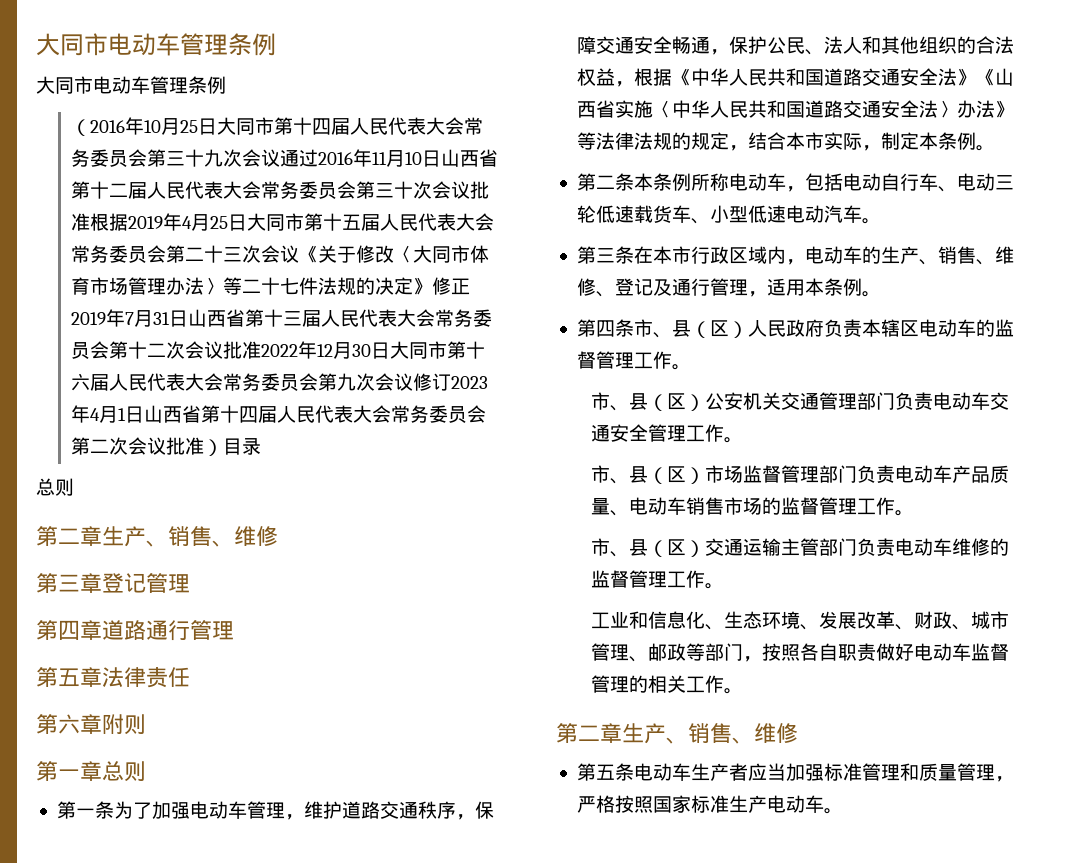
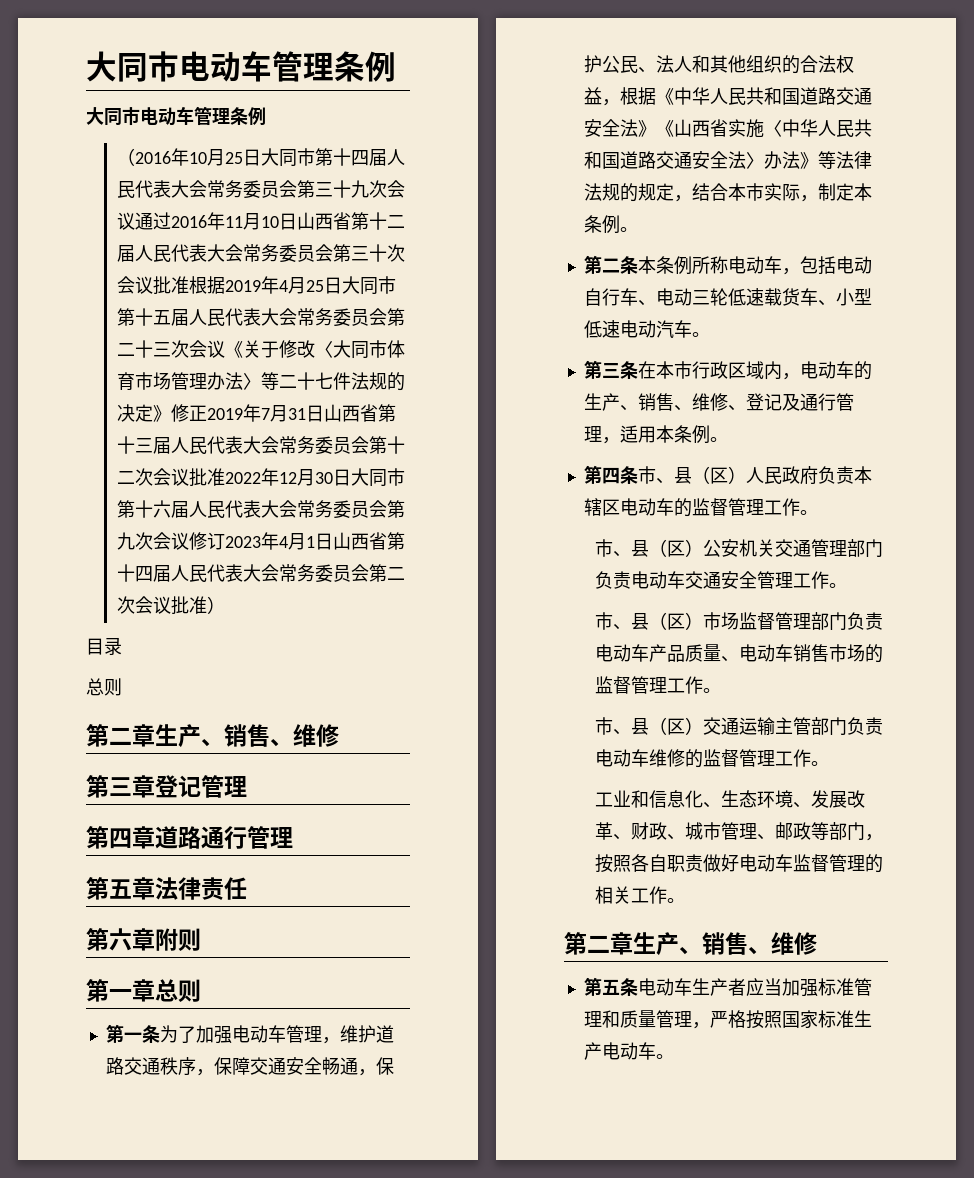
- （2016年10月25日大同市第十四届人民代表大会常务委员会第三十九次会议通过2016年11月10日山西省第十二届人民代表大会常务委员会第三十次会议批准根据2019年4月25日大同市第十五届人民代表大会常务委员会第二十三次会议《关于修改〈大同市体育市场管理办法〉等二十七件法规的决定》修正2019年7月31日山西省第十三届人民代表大会常务委员会第十二次会议批准2022年12月30日大同市第十六届人民代表大会常务委员会第九次会议修订2023年4月1日山西省第十四届人民代表大会常务委员会第二次会议批准）目录
+ （2016年10月25日大同市第十四届人民代表大会常务委员会第三十九次会议通过2016年11月10日山西省第十二届人民代表大会常务委员会第三十次会议批准根据2019年4月25日大同市第十五届人民代表大会常务委员会第二十三次会议《关于修改〈大同市体育市场管理办法〉等二十七件法规的决定》修正2019年7月31日山西省第十三届人民代表大会常务委员会第十二次会议批准2022年12月30日大同市第十六届人民代表大会常务委员会第九次会议修订2023年4月1日山西省第十四届人民代表大会常务委员会第二次会议批准）
+ 目录

